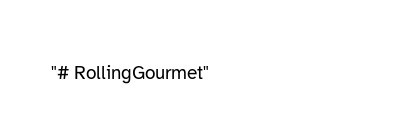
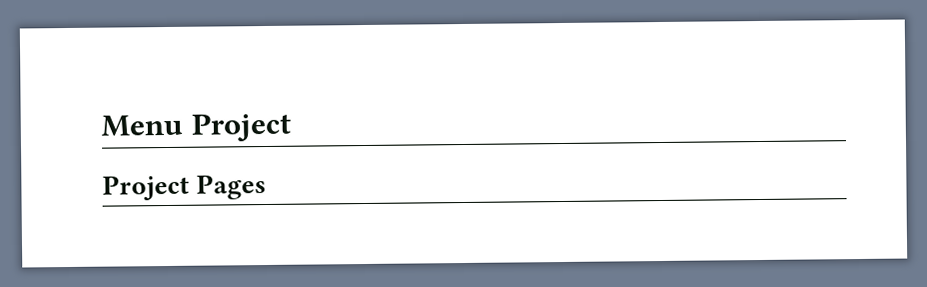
- "# RollingGourmet"
+ Menu Project
+ Project Pages

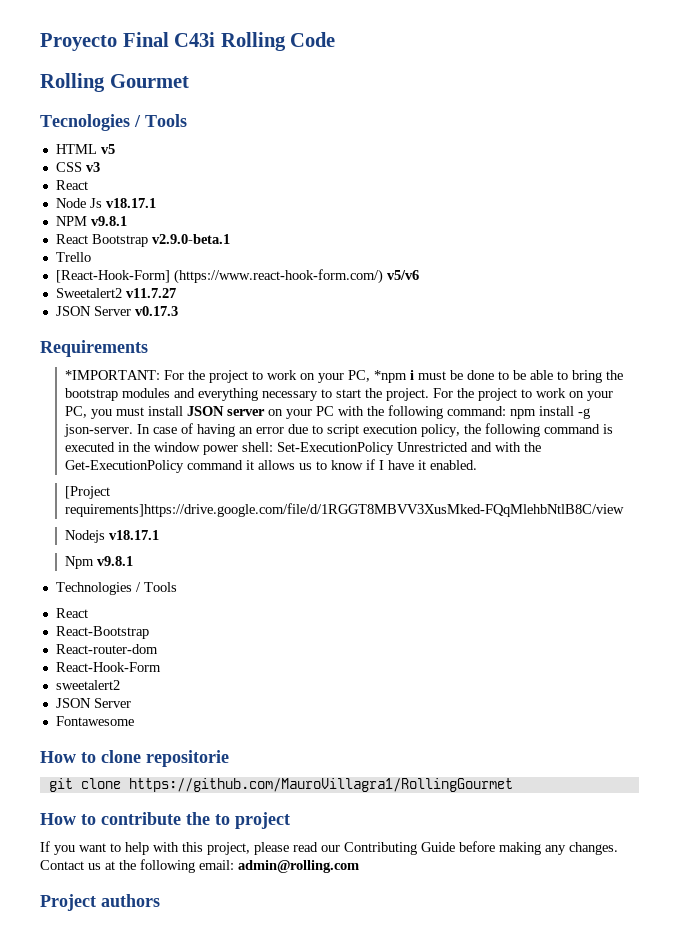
- Menu Project
- Project Pages
+ Proyecto Final C43i Rolling Code
+ Rolling Gourmet
+ Tecnologies / Tools
+ HTML v5
+ CSS v3
+ React
+ Node Js v18.17.1
+ NPM v9.8.1
+ React Bootstrap v2.9.0-beta.1
+ Trello
+ [React-Hook-Form] (https://www.react-hook-form.com/) v5/v6
+ Sweetalert2 v11.7.27
+ JSON Server v0.17.3
+ Requirements
+ *IMPORTANT: For the project to work on your PC, *npm i must be done to be able to bring the bootstrap modules and everything necessary to start the project. For the project to work on your PC, you must install JSON server on your PC with the following command: npm install -g json-server. In case of having an error due to script execution policy, the following command is executed in the window power shell: Set-ExecutionPolicy Unrestricted and with the Get-ExecutionPolicy command it allows us to know if I have it enabled.
+ [Project requirements]https://drive.google.com/file/d/1RGGT8MBVV3XusMked-FQqMlehbNtlB8C/view
+ Nodejs v18.17.1
+ Npm v9.8.1
+ Technologies / Tools
+ React
+ React-Bootstrap
+ React-router-dom
+ React-Hook-Form
+ sweetalert2
+ JSON Server
+ Fontawesome
+ How to clone repositorie
+ git clone https://github.com/MauroVillagra1/RollingGourmet
+ How to contribute the to project
+ If you want to help with this project, please read our Contributing Guide before making any changes. Contact us at the following email: admin@rolling.com
+ Project authors

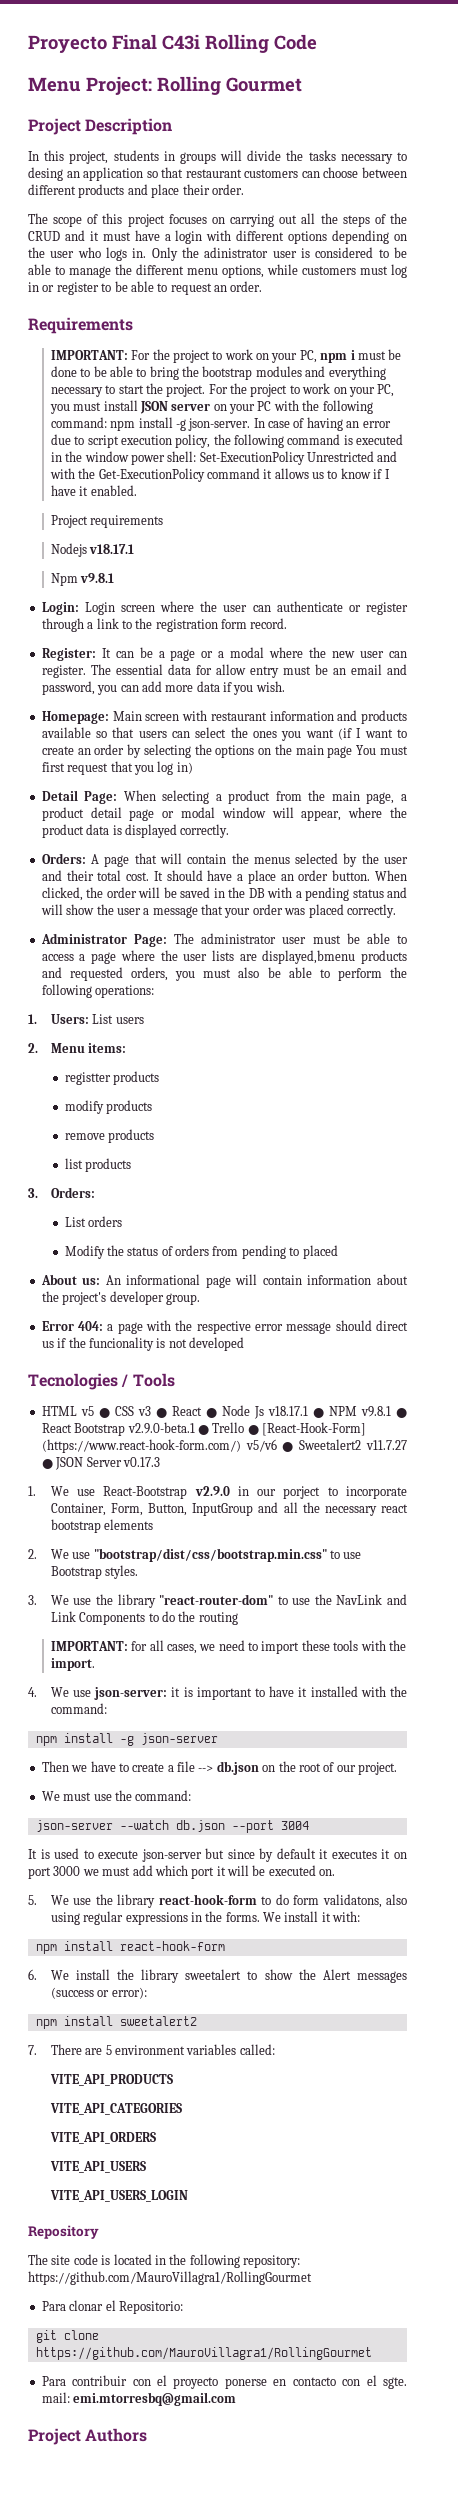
- Rolling Gourmet
+ Menu Project: Rolling Gourmet
- Tecnologies / Tools
- HTML v5
- CSS v3
- React
- Node Js v18.17.1
- NPM v9.8.1
- React Bootstrap v2.9.0-beta.1
- Trello
- [React-Hook-Form] (https://www.react-hook-form.com/) v5/v6
- Sweetalert2 v11.7.27
- JSON Server v0.17.3
+ Project Description
+ In this project, students in groups will divide the tasks necessary to desing an application so that restaurant customers can choose between different products and place their order.
+ The scope of this project focuses on carrying out all the steps of the CRUD and it must have a login with different options depending on the user who logs in. Only the adinistrator user is considered to be able to manage the different menu options, while customers must log in or register to be able to request an order.
- *IMPORTANT: For the project to work on your PC, *npm i must be done to be able to bring the bootstrap modules and everything necessary to start the project.
+ IMPORTANT: For the project to work on your PC, npm i must be done to be able to bring the bootstrap modules and everything necessary to start the project.
- [Project requirements]https://drive.google.com/file/d/1RGGT8MBVV3XusMked-FQqMlehbNtlB8C/view
+ Project requirements
- Technologies / Tools
- React
- React-Bootstrap
- React-router-dom
- React-Hook-Form
- sweetalert2
- JSON Server
- Fontawesome
- How to clone repositorie
+ Login: Login screen where the user can authenticate or register through a link to the registration form record.
+ Register: It can be a page or a modal where the new user can register. The essential data for allow entry must be an email and password, you can add more data if you wish.
+ Homepage: Main screen with restaurant information and products available so that users can select the ones you want (if I want to create an order by selecting the options on the main page You must first request that you log in)
+ Detail Page: When selecting a product from the main page, a product detail page or modal window will appear, where the product data is displayed correctly.
+ Orders: A page that will contain the menus selected by the user and their total cost. It should have a place an order button. When clicked, the order will be saved in the DB with a pending status and will show the user a message that your order was placed correctly.
+ Administrator Page: The administrator user must be able to access a page where the user lists are displayed,bmenu products and requested orders, you must also be able to perform the following operations:
+ 1. Users: List users
+ 2. Menu items:
+ registter products
+ modify products
+ remove products
+ list products
+ 3. Orders:
+ List orders
+ Modify the status of orders from pending to placed
+ About us: An informational page will contain information about the project's developer group.
+ Error 404: a page with the respective error message should direct us if the funcionality is not developed
+ Tecnologies / Tools
+ HTML v5 ● CSS v3 ● React ● Node Js v18.17.1 ● NPM v9.8.1 ● React Bootstrap v2.9.0-beta.1 ● Trello ● [React-Hook-Form] (https://www.react-hook-form.com/) v5/v6 ● Sweetalert2 v11.7.27 ● JSON Server v0.17.3
+ 1. We use React-Bootstrap v2.9.0 in our porject to incorporate Container, Form, Button, InputGroup and all the necessary react bootstrap elements
+ 2. We use "bootstrap/dist/css/bootstrap.min.css" to use Bootstrap styles.
+ 3. We use the library "react-router-dom" to use the NavLink and Link Components to do the routing
+ IMPORTANT: for all cases, we need to import these tools with the import.
+ 4. We use json-server: it is important to have it installed with the command:
+ npm install -g json-server
+ Then we have to create a file --> db.json on the root of our project.
+ We must use the command:
+ json-server --watch db.json --port 3004
+ It is used to execute json-server but since by default it executes it on port 3000 we must add which port it will be executed on.
+ 5. We use the library react-hook-form to do form validatons, also using regular expressions in the forms. We install it with:
+ npm install react-hook-form
+ 6. We install the library sweetalert to show the Alert messages (success or error):
+ npm install sweetalert2
+ 7. There are 5 environment variables called:
+ VITE_API_PRODUCTS
+ VITE_API_CATEGORIES
+ VITE_API_ORDERS
+ VITE_API_USERS
+ VITE_API_USERS_LOGIN
+ Repository
+ The site code is located in the following repository: https://github.com/MauroVillagra1/RollingGourmet
+ Para clonar el Repositorio:
  git clone https://github.com/MauroVillagra1/RollingGourmet
- How to contribute the to project
- If you want to help with this project, please read our Contributing Guide before making any changes. Contact us at the following email: admin@rolling.com
- Project authors
+ Para contribuir con el proyecto ponerse en contacto con el sgte. mail: emi.mtorresbq@gmail.com
+ Project Authors

